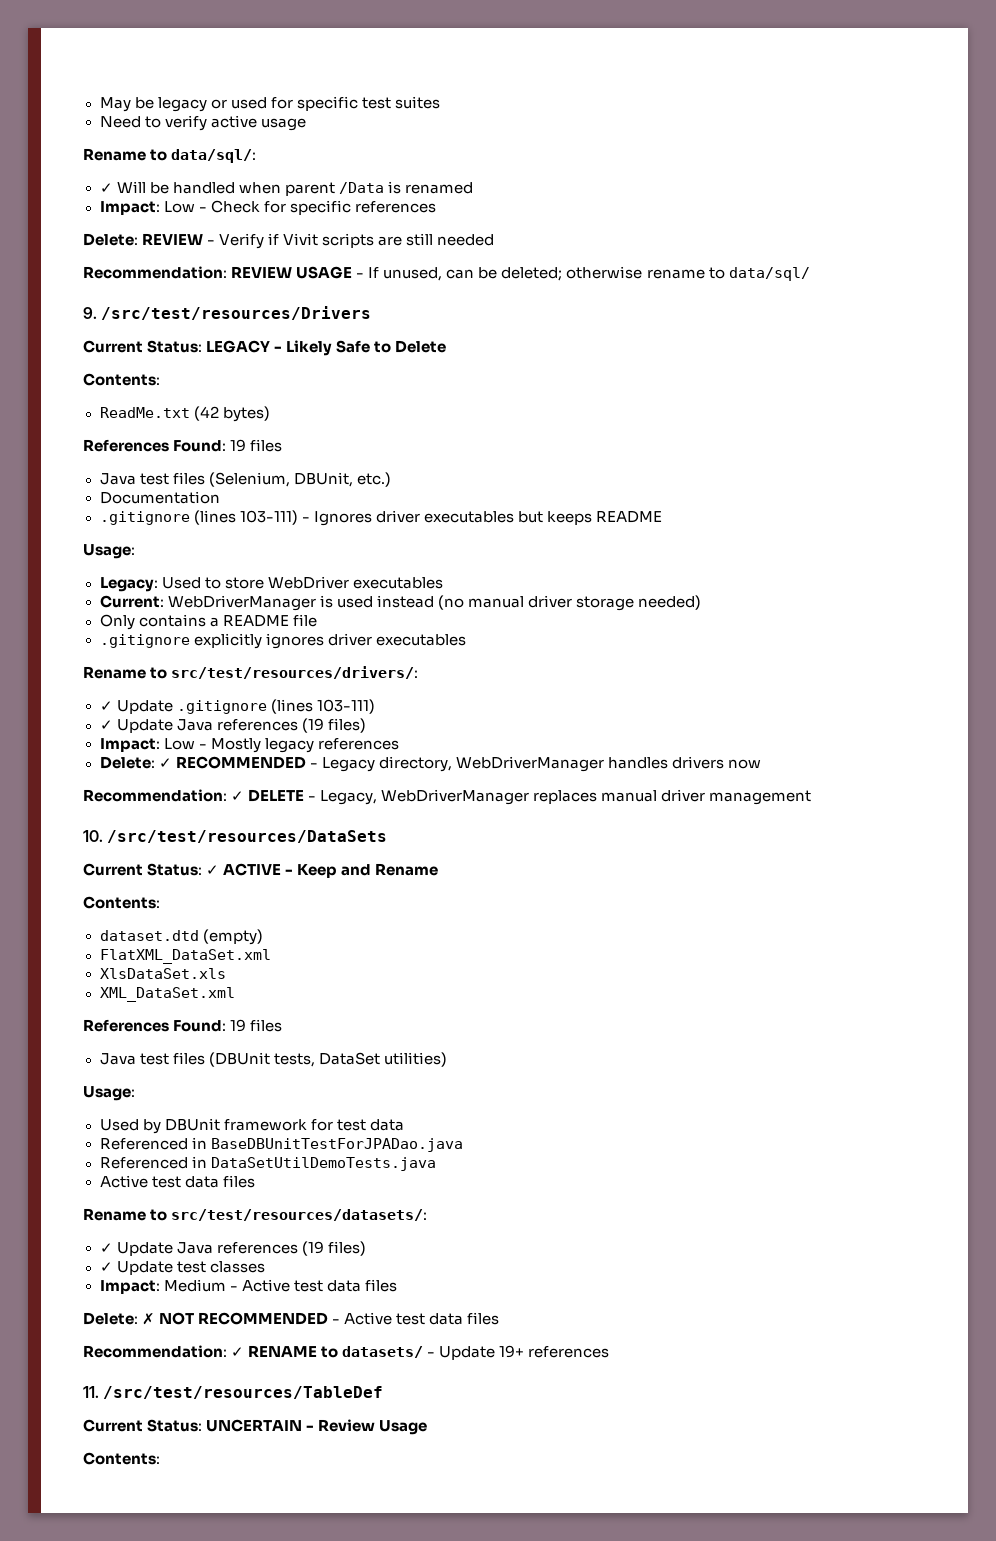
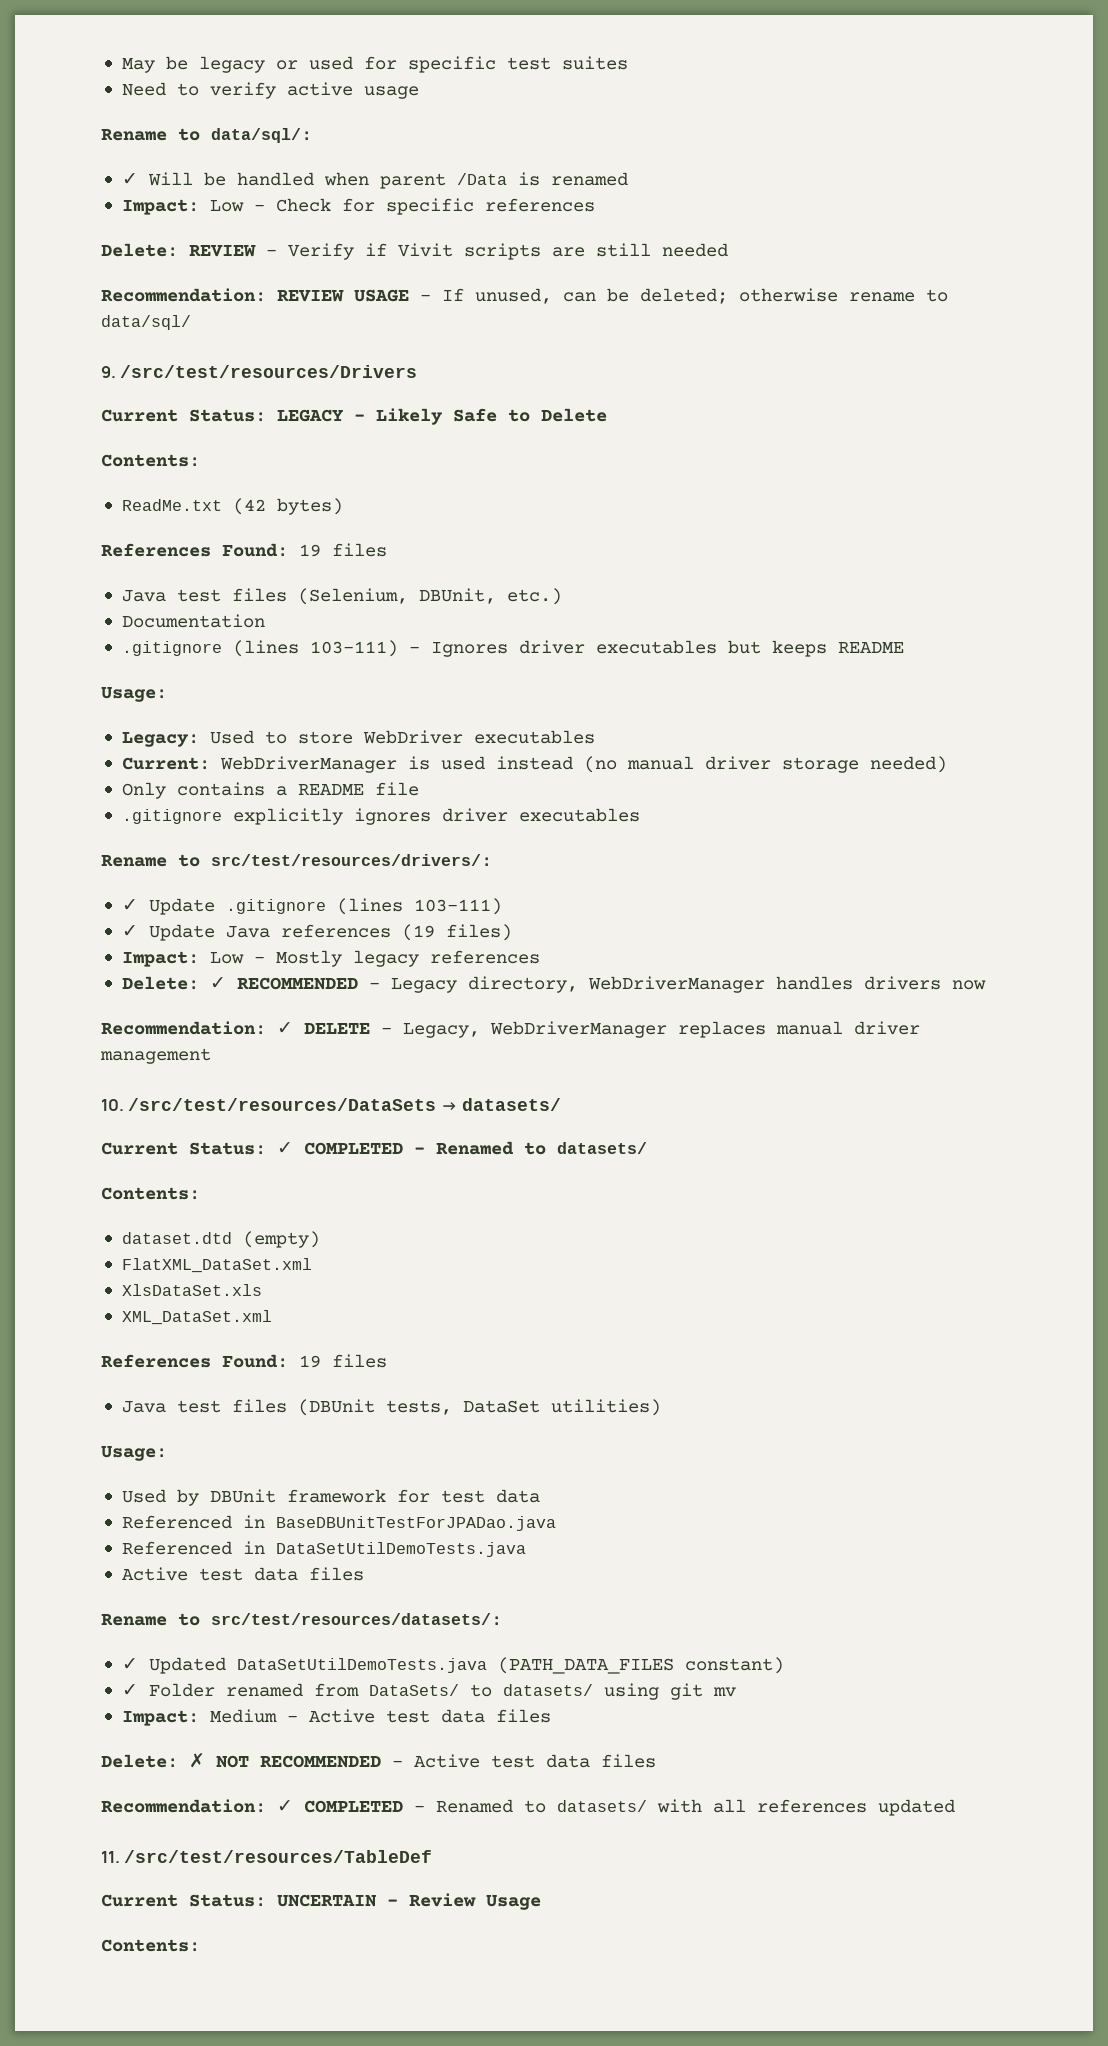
- 10. /src/test/resources/DataSets
+ 10. /src/test/resources/DataSets → datasets/
- Current Status: ✓ ACTIVE - Keep and Rename
+ Current Status: ✓ COMPLETED - Renamed to datasets/
  Rename to src/test/resources/datasets/:
- ✓ Update Java references (19 files)
- ✓ Update test classes
+ ✓ Updated DataSetUtilDemoTests.java (PATH_DATA_FILES constant)
+ ✓ Folder renamed from DataSets/ to datasets/ using git mv
- Recommendation: ✓ RENAME to datasets/ - Update 19+ references
+ Recommendation: ✓ COMPLETED - Renamed to datasets/ with all references updated

